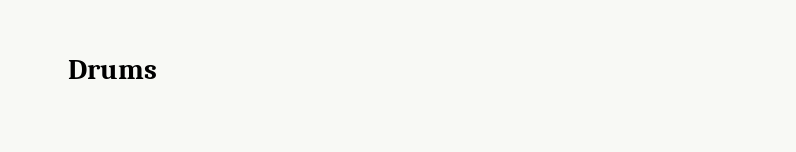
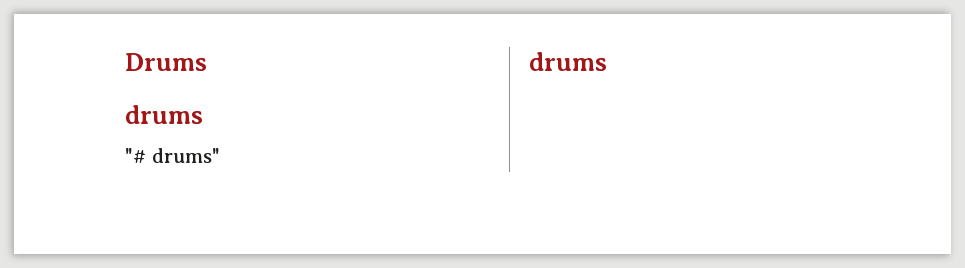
  Drums
+ drums
+ "# drums"
+ drums

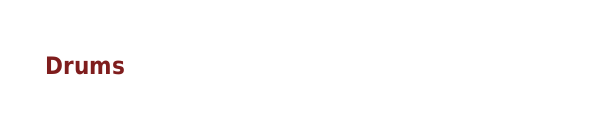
  Drums
- drums
- "# drums"
- drums

